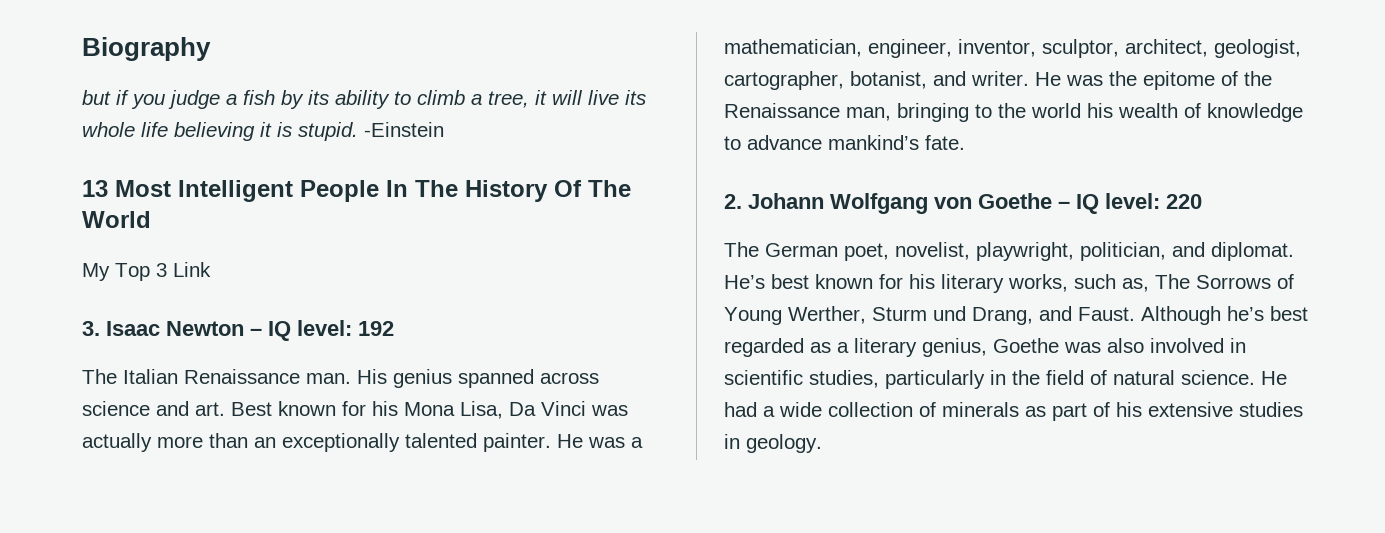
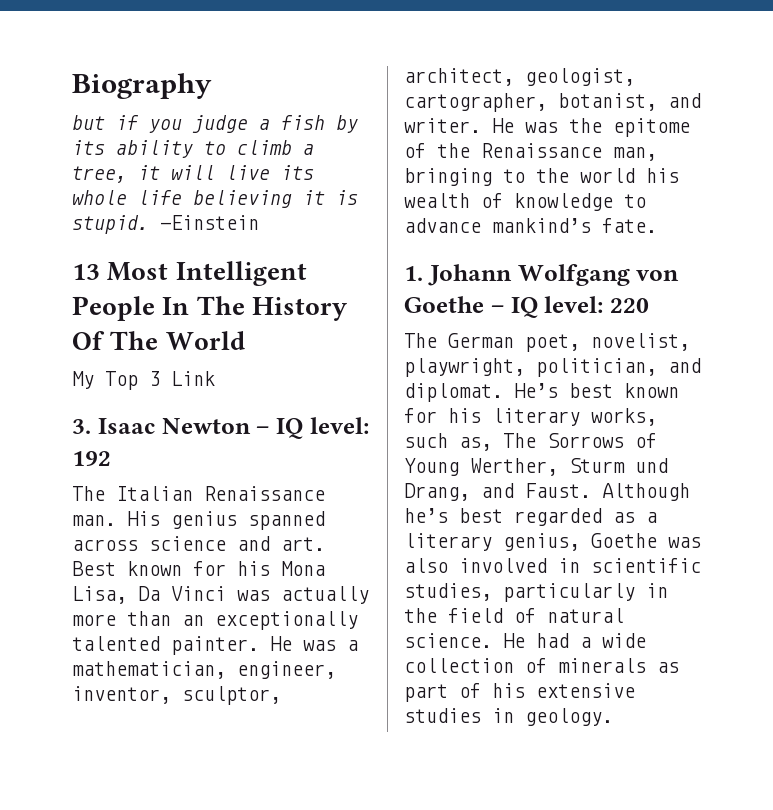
- 2. Johann Wolfgang von Goethe – IQ level: 220
+ 1. Johann Wolfgang von Goethe – IQ level: 220

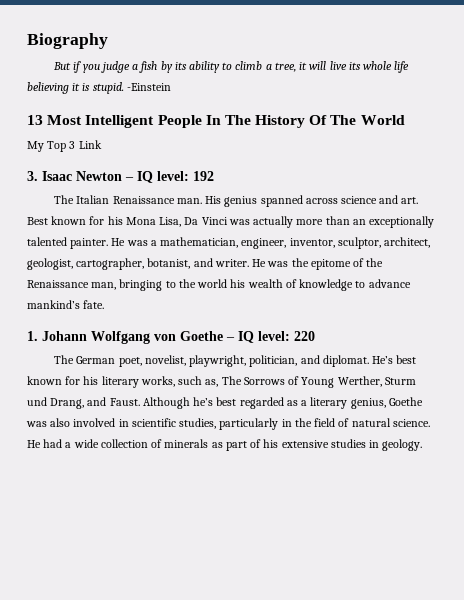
- but if you judge a fish by its ability to climb a tree, it will live its whole life believing it is stupid.
+ But if you judge a fish by its ability to climb a tree, it will live its whole life believing it is stupid.

